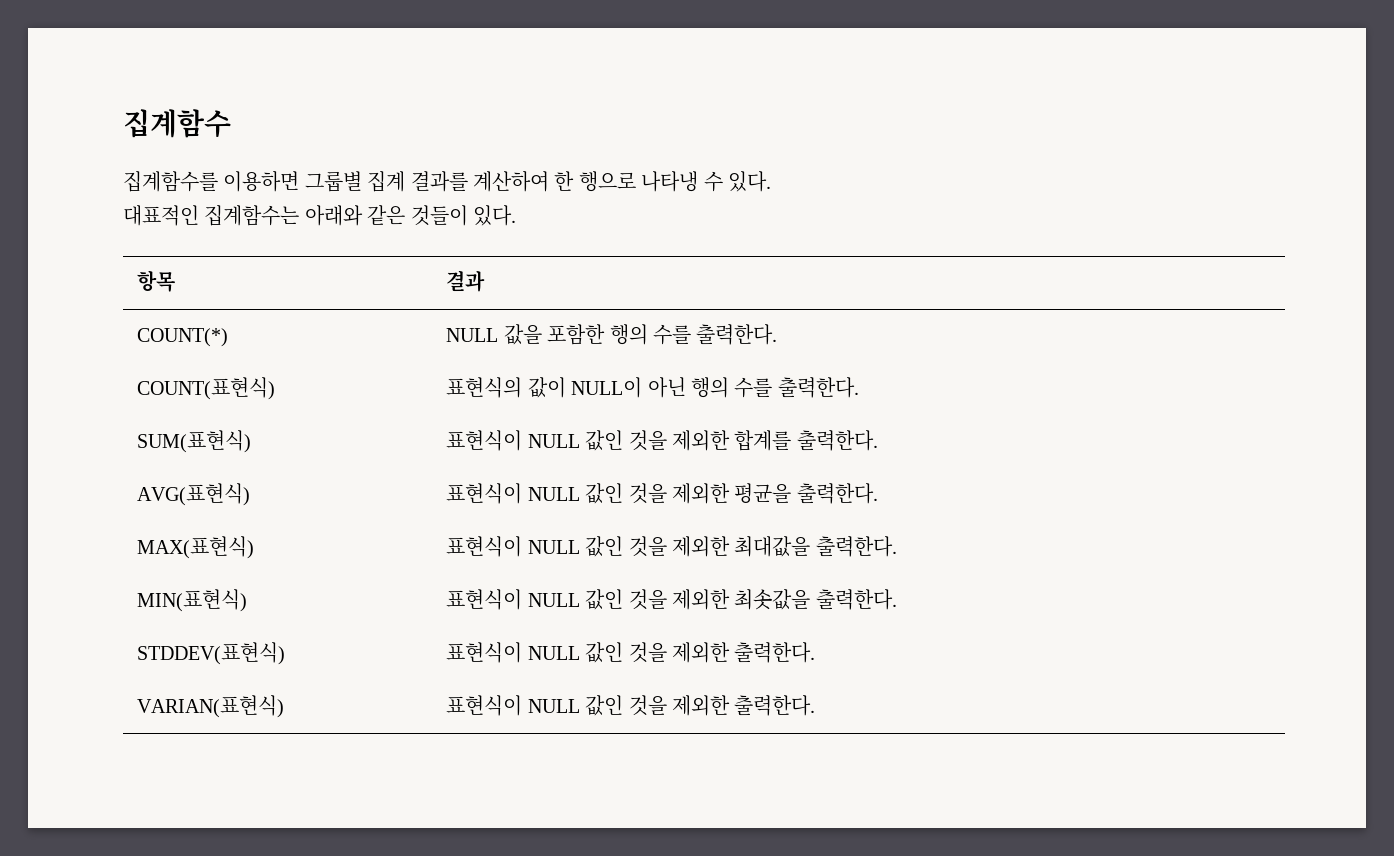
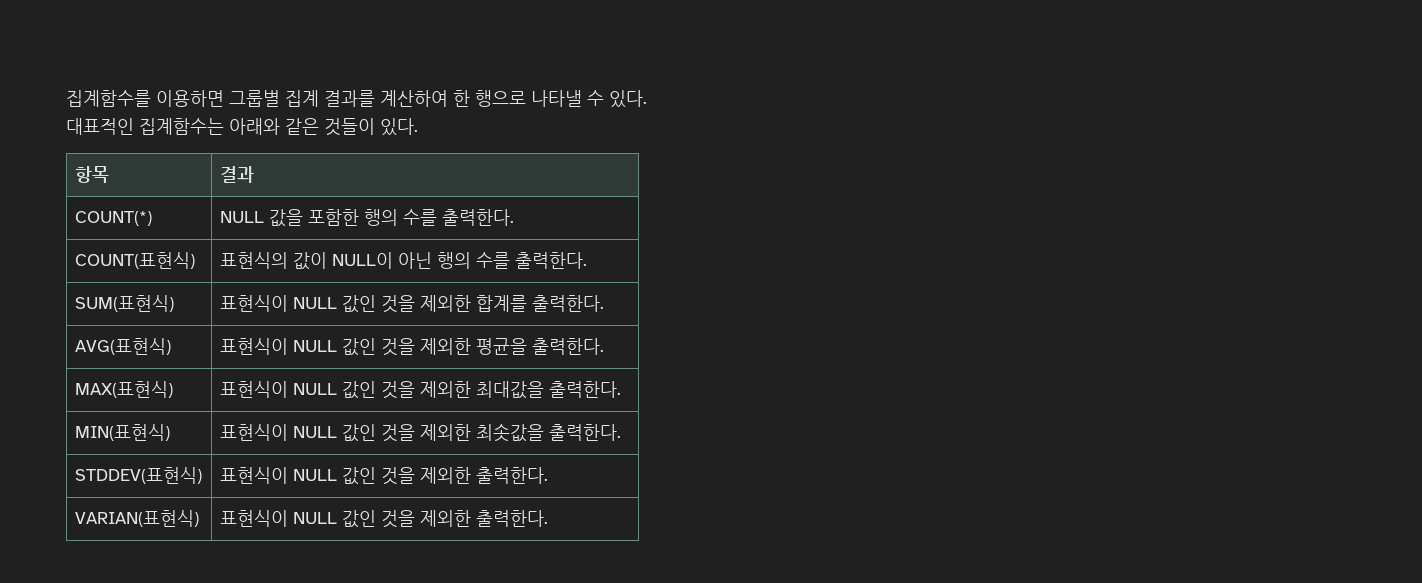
- 집계함수
- 집계함수를 이용하면 그룹별 집계 결과를 계산하여 한 행으로 나타냉 수 있다.
+ 집계함수를 이용하면 그룹별 집계 결과를 계산하여 한 행으로 나타낼 수 있다.

